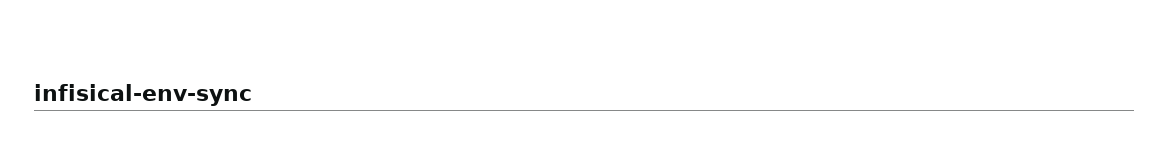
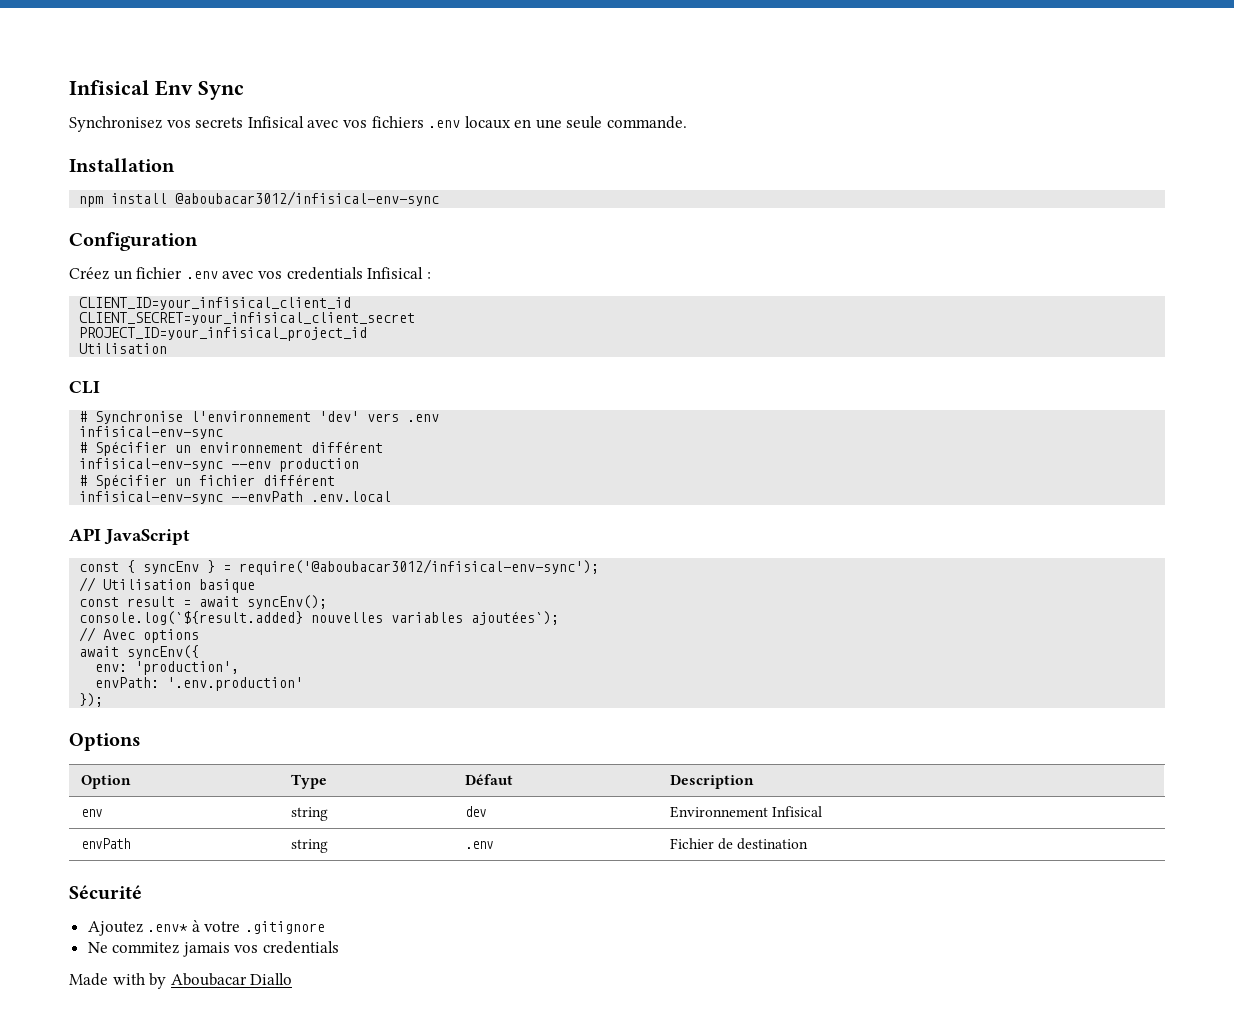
+ Infisical Env Sync
+ Synchronisez vos secrets Infisical avec vos fichiers .env locaux en une seule commande.
+ Installation
+ npm install @aboubacar3012/infisical-env-sync
+ Configuration
+ Créez un fichier .env avec vos credentials Infisical :
+ CLIENT_ID=your_infisical_client_id
+ CLIENT_SECRET=your_infisical_client_secret
+ PROJECT_ID=your_infisical_project_id
+ Utilisation
+ CLI
+ # Synchronise l'environnement 'dev' vers .env
  infisical-env-sync
+ # Spécifier un environnement différent
+ infisical-env-sync --env production
+ # Spécifier un fichier différent
+ infisical-env-sync --envPath .env.local
+ API JavaScript
+ const { syncEnv } = require('@aboubacar3012/infisical-env-sync');
+ // Utilisation basique
+ const result = await syncEnv();
+ console.log(`${result.added} nouvelles variables ajoutées`);
+ // Avec options
+ await syncEnv({
+ env: 'production',
+ envPath: '.env.production'
+ });
+ Options
+ Option | Type | Défaut | Description
+ env | string | dev | Environnement Infisical
+ envPath | string | .env | Fichier de destination
+ Sécurité
+ Ajoutez .env* à votre .gitignore
+ Ne commitez jamais vos credentials
+ Made with by Aboubacar Diallo

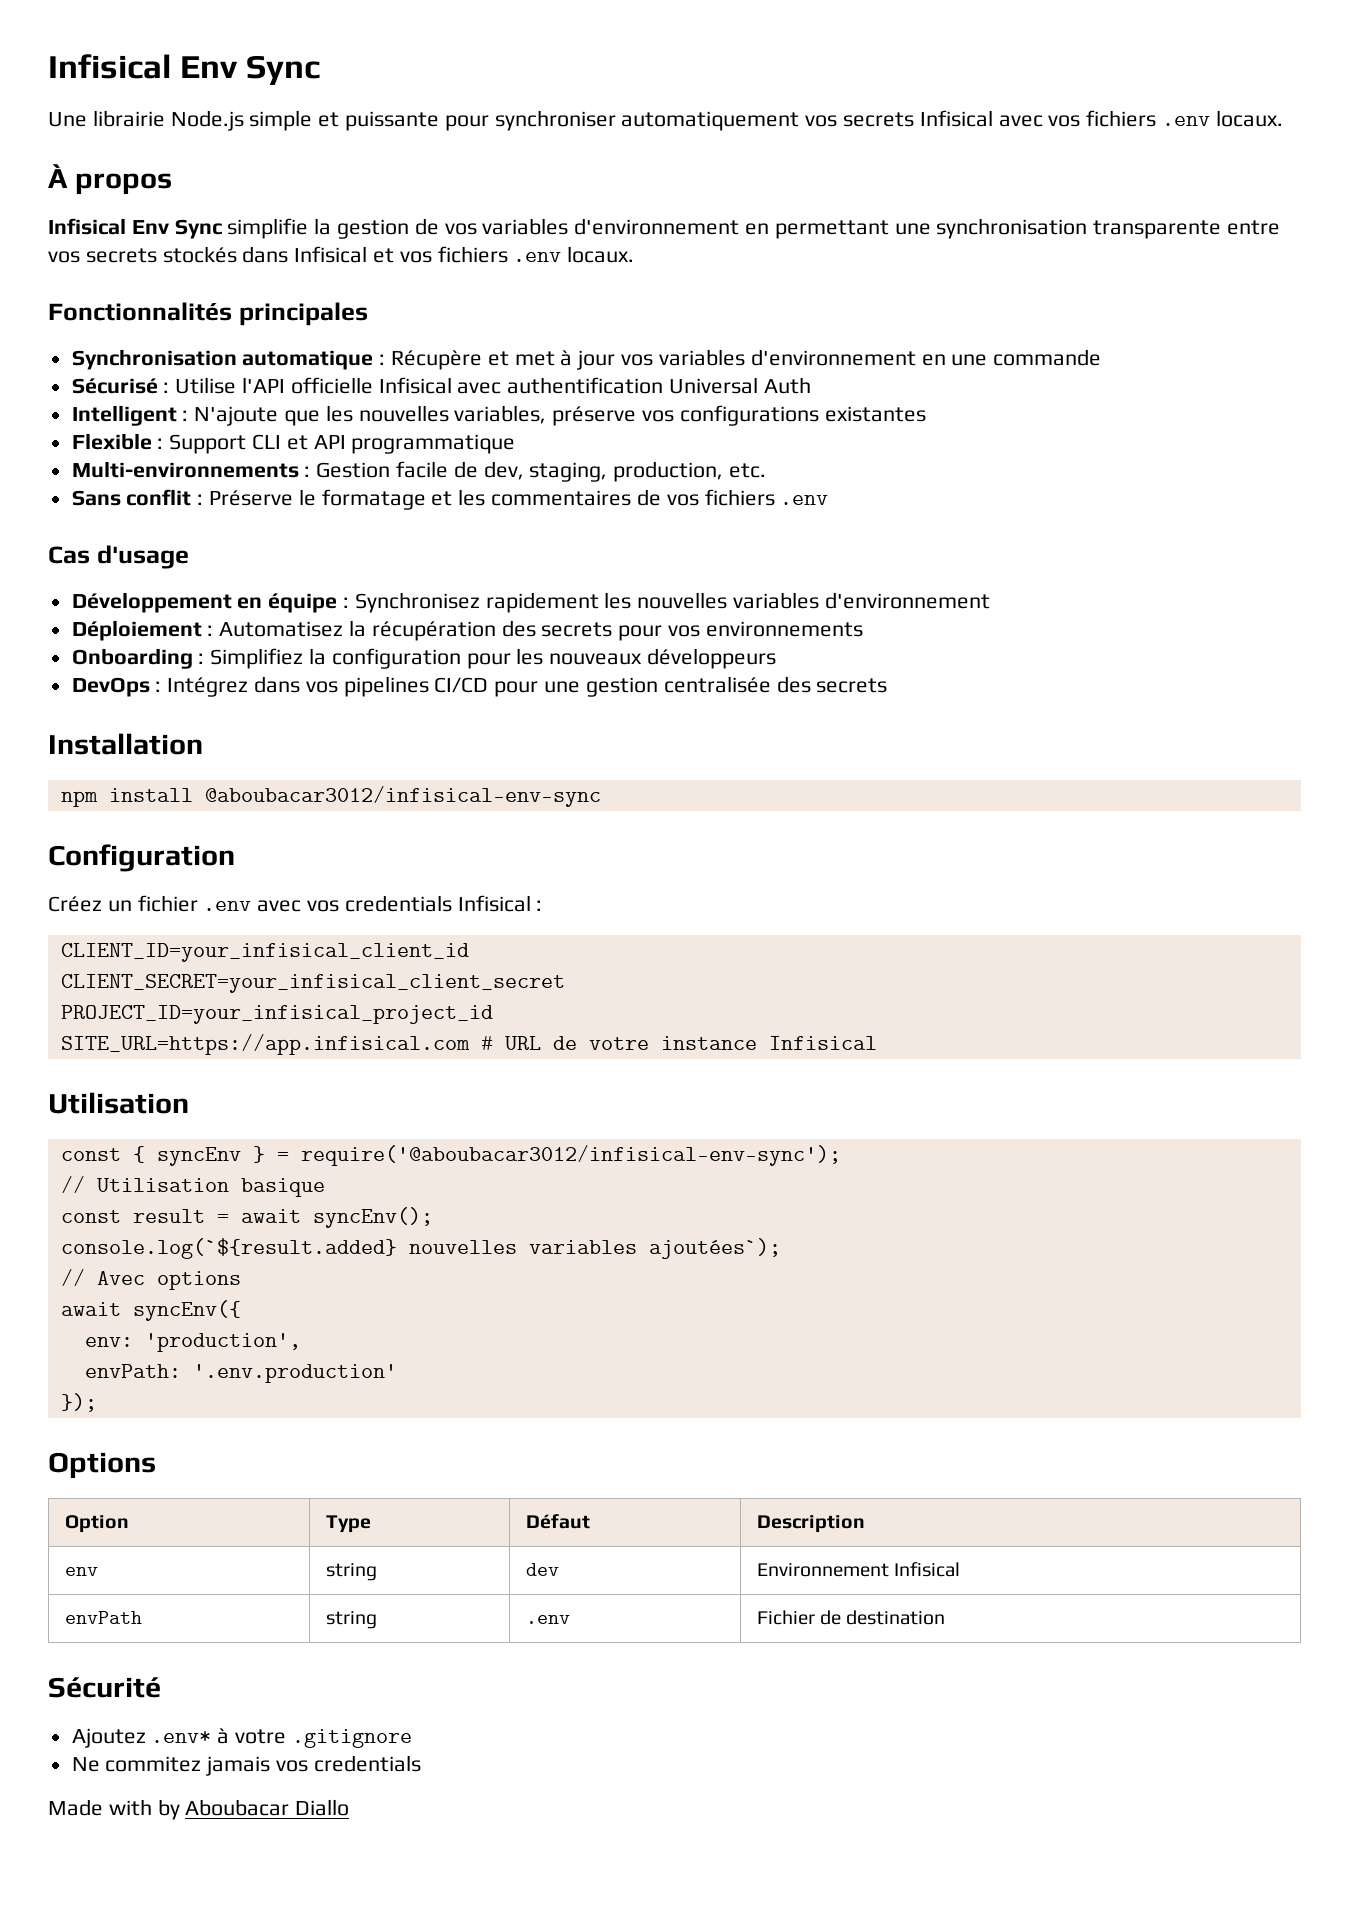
- Synchronisez vos secrets Infisical avec vos fichiers .env locaux en une seule commande.
+ Une librairie Node.js simple et puissante pour synchroniser automatiquement vos secrets Infisical avec vos fichiers .env locaux.
+ À propos
+ Infisical Env Sync simplifie la gestion de vos variables d'environnement en permettant une synchronisation transparente entre vos secrets stockés dans Infisical et vos fichiers .env locaux.
+ Fonctionnalités principales
+ Synchronisation automatique : Récupère et met à jour vos variables d'environnement en une commande
+ Sécurisé : Utilise l'API officielle Infisical avec authentification Universal Auth
+ Intelligent : N'ajoute que les nouvelles variables, préserve vos configurations existantes
+ Flexible : Support CLI et API programmatique
+ Multi-environnements : Gestion facile de dev, staging, production, etc.
+ Sans conflit : Préserve le formatage et les commentaires de vos fichiers .env
+ Cas d'usage
+ Développement en équipe : Synchronisez rapidement les nouvelles variables d'environnement
+ Déploiement : Automatisez la récupération des secrets pour vos environnements
+ Onboarding : Simplifiez la configuration pour les nouveaux développeurs
+ DevOps : Intégrez dans vos pipelines CI/CD pour une gestion centralisée des secrets
  PROJECT_ID=your_infisical_project_id
+ SITE_URL=https://app.infisical.com # URL de votre instance Infisical
  Utilisation
- CLI
- # Synchronise l'environnement 'dev' vers .env
- infisical-env-sync
- # Spécifier un environnement différent
- infisical-env-sync --env production
- # Spécifier un fichier différent
- infisical-env-sync --envPath .env.local
- API JavaScript

